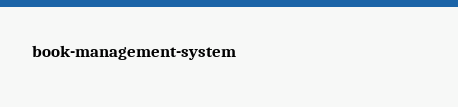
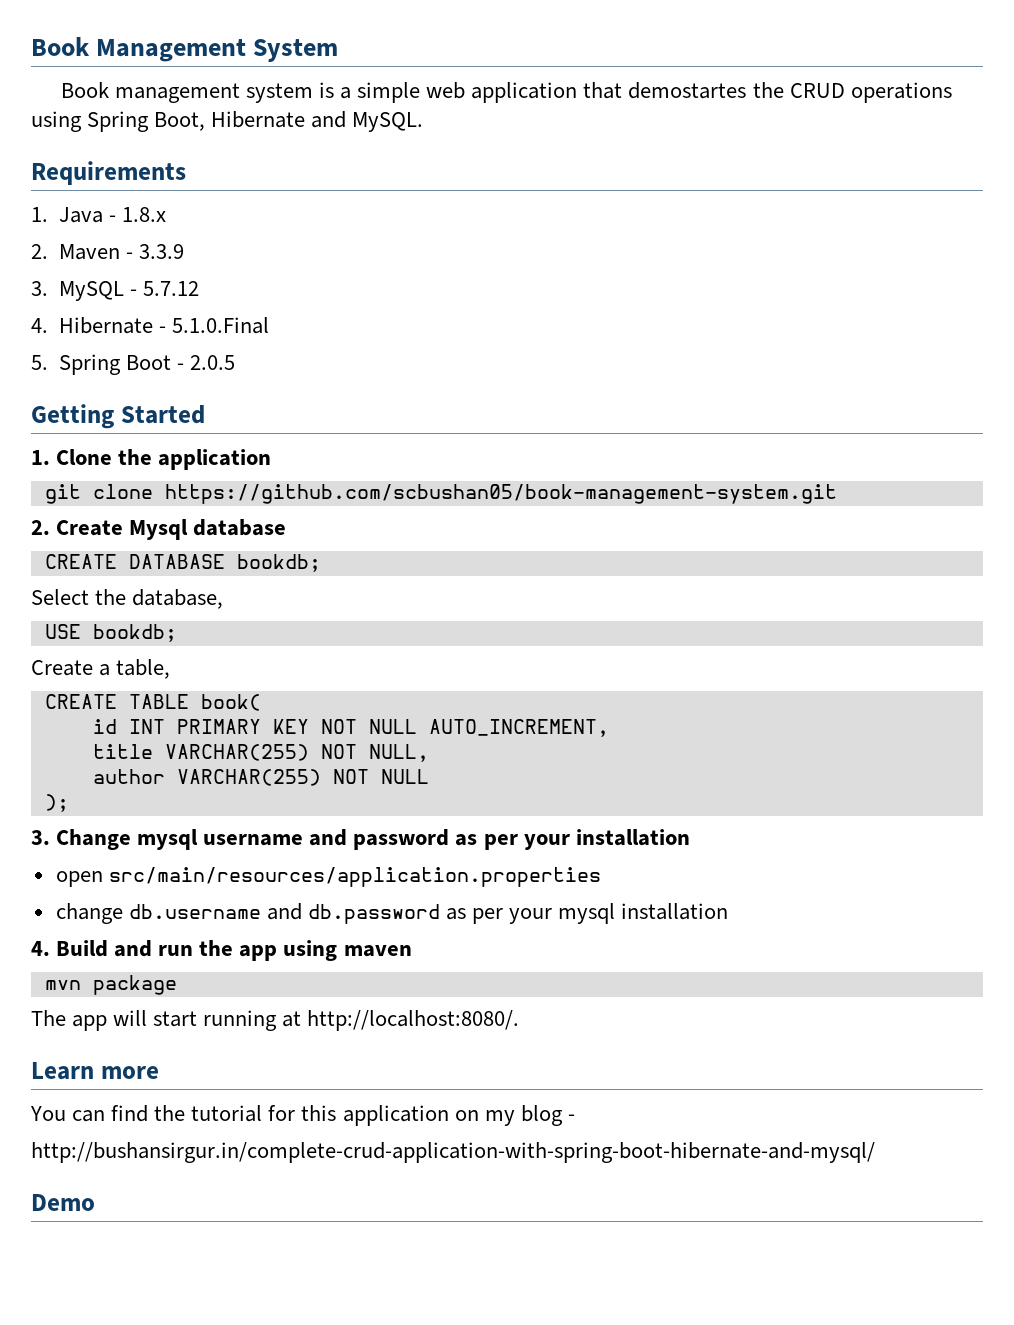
- book-management-system
+ Book Management System
+ Book management system is a simple web application that demostartes the CRUD operations using Spring Boot, Hibernate and MySQL.
+ Requirements
+ 1. Java - 1.8.x
+ 2. Maven - 3.3.9
+ 3. MySQL - 5.7.12
+ 4. Hibernate - 5.1.0.Final
+ 5. Spring Boot - 2.0.5
+ Getting Started
+ 1. Clone the application
+ git clone https://github.com/scbushan05/book-management-system.git
+ 2. Create Mysql database
+ CREATE DATABASE bookdb;
+ Select the database,
+ USE bookdb;
+ Create a table,
+ CREATE TABLE book(
+ id INT PRIMARY KEY NOT NULL AUTO_INCREMENT,
+ title VARCHAR(255) NOT NULL,
+ author VARCHAR(255) NOT NULL
+ );
+ 3. Change mysql username and password as per your installation
+ open src/main/resources/application.properties
+ change db.username and db.password as per your mysql installation
+ 4. Build and run the app using maven
+ mvn package
+ The app will start running at http://localhost:8080/.
+ Learn more
+ You can find the tutorial for this application on my blog -
+ http://bushansirgur.in/complete-crud-application-with-spring-boot-hibernate-and-mysql/
+ Demo

